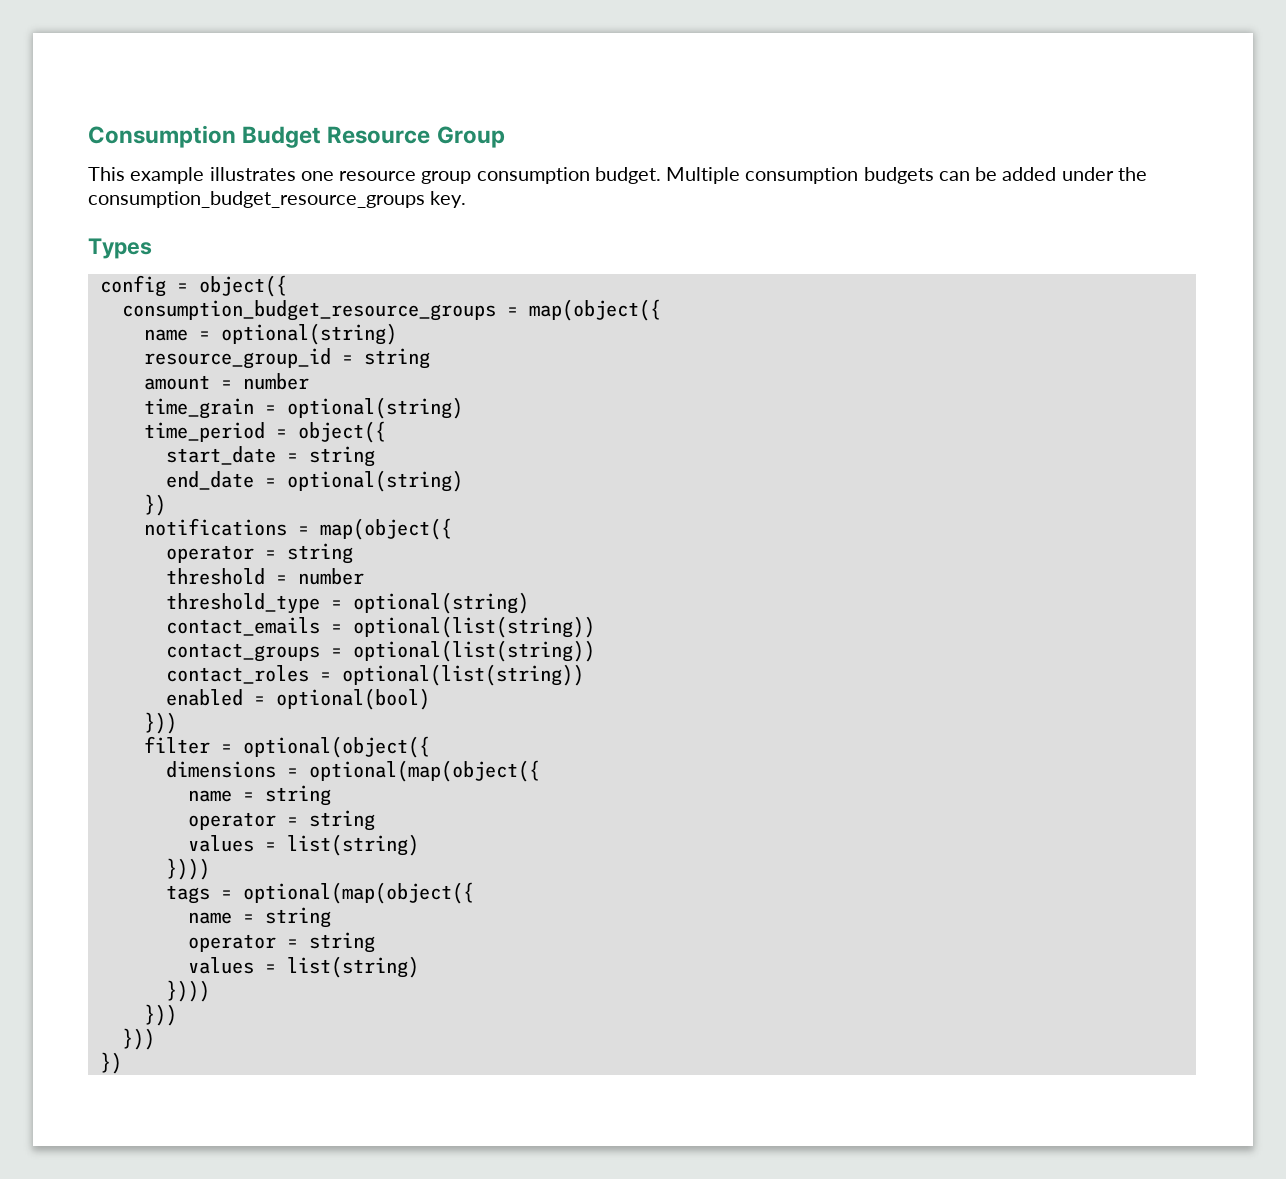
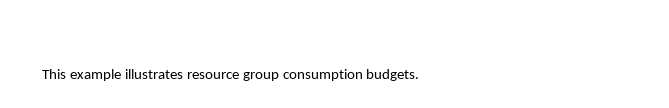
- Consumption Budget Resource Group
- This example illustrates one resource group consumption budget. Multiple consumption budgets can be added under the consumption_budget_resource_groups key.
- Types
- config = object({
- consumption_budget_resource_groups = map(object({
- name = optional(string)
- resource_group_id = string
- amount = number
- time_grain = optional(string)
- time_period = object({
- start_date = string
- end_date = optional(string)
- })
- notifications = map(object({
- operator = string
- threshold = number
- threshold_type = optional(string)
- contact_emails = optional(list(string))
- contact_groups = optional(list(string))
- contact_roles = optional(list(string))
- enabled = optional(bool)
- }))
- filter = optional(object({
- dimensions = optional(map(object({
- name = string
- operator = string
- values = list(string)
- })))
- tags = optional(map(object({
- name = string
- operator = string
- values = list(string)
- })))
- }))
- }))
- })
+ This example illustrates resource group consumption budgets.

